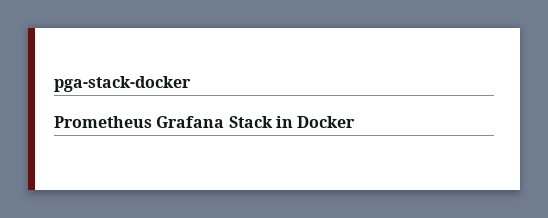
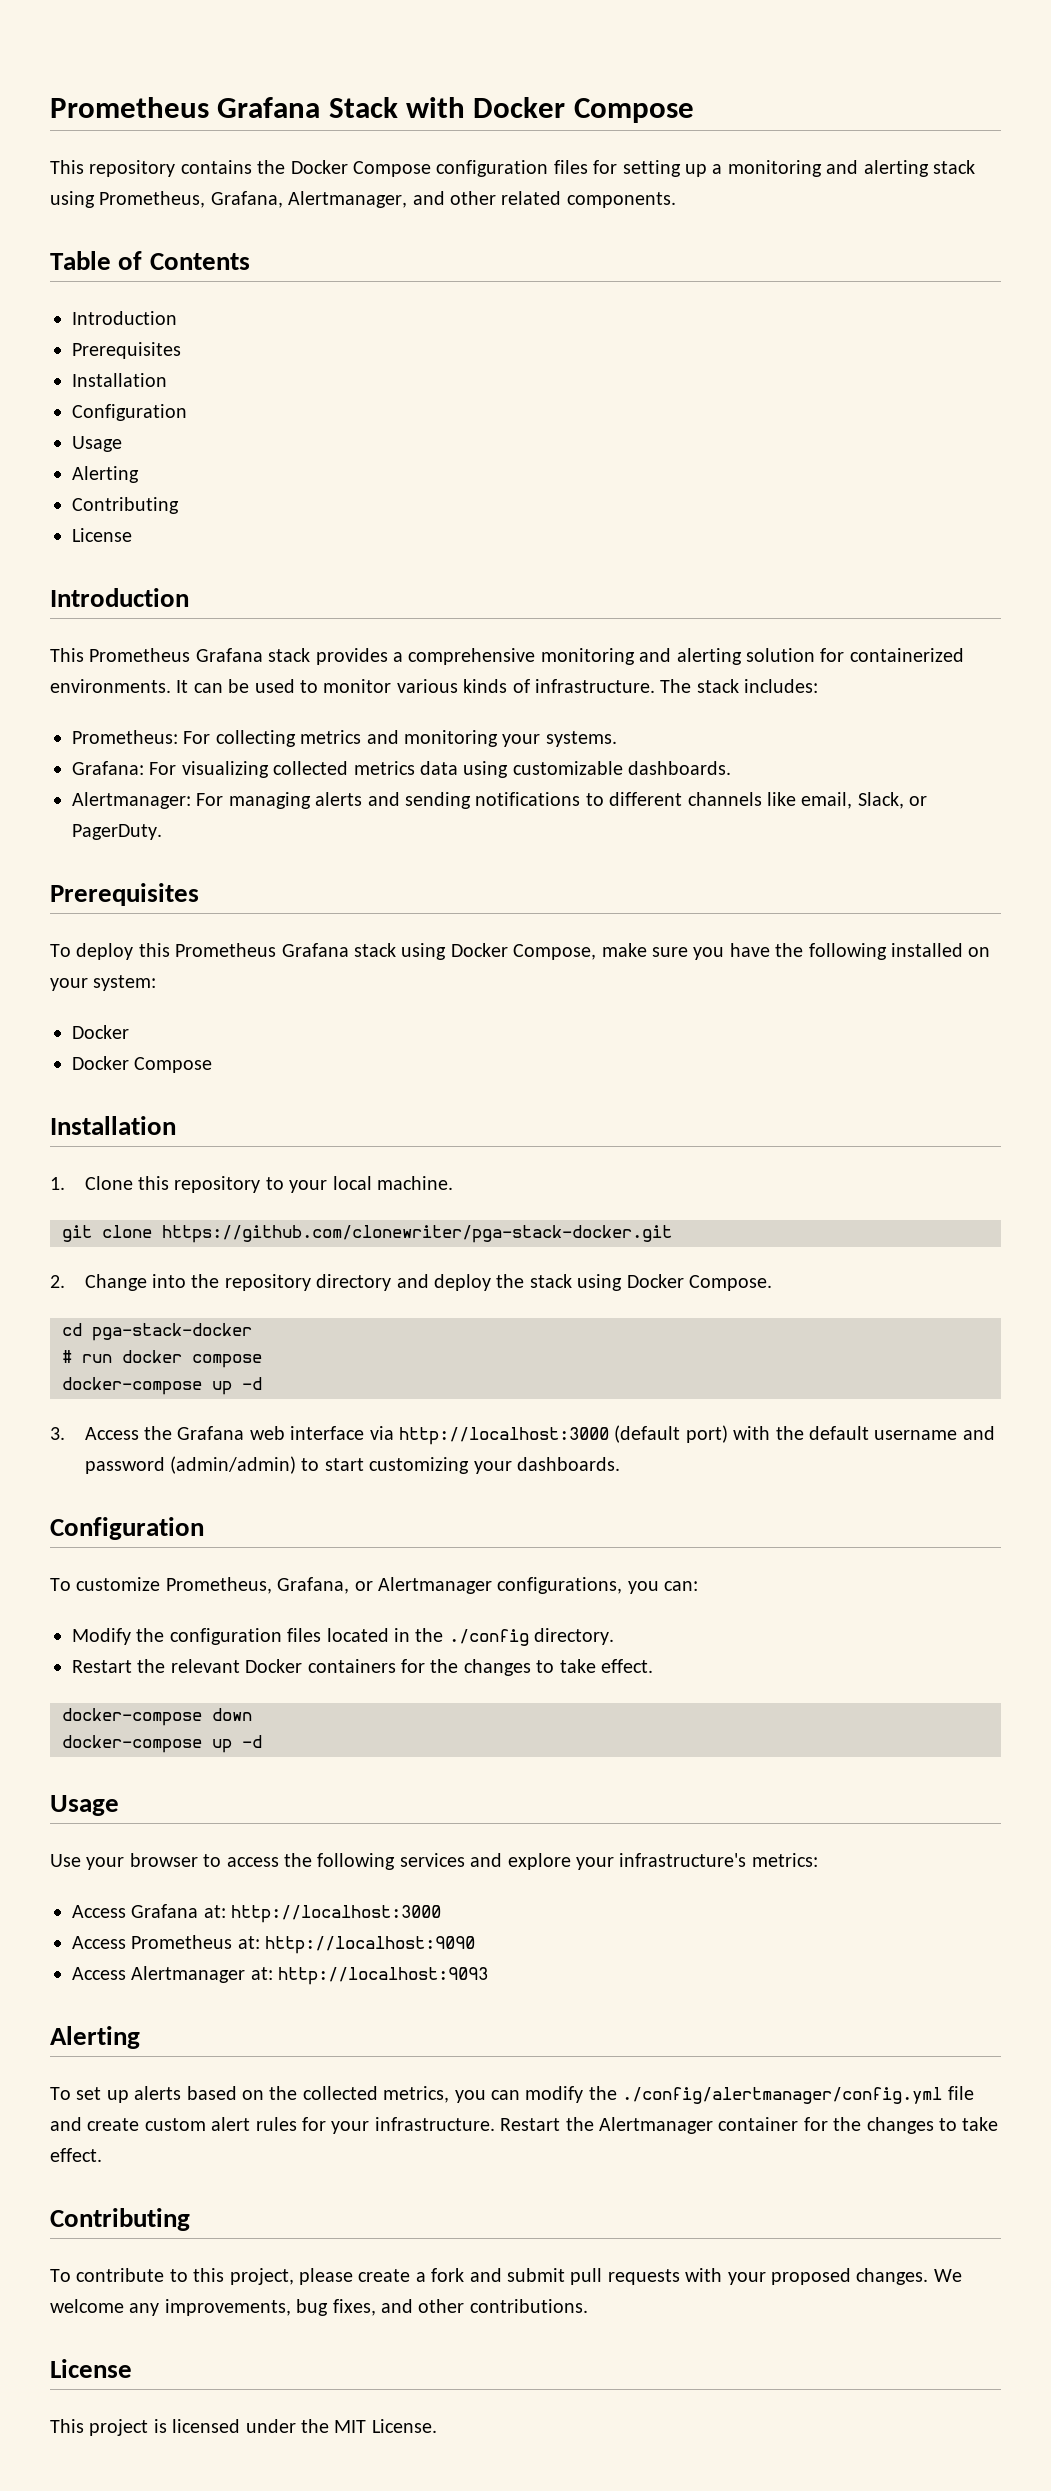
- pga-stack-docker
- Prometheus Grafana Stack in Docker
+ Prometheus Grafana Stack with Docker Compose
+ This repository contains the Docker Compose configuration files for setting up a monitoring and alerting stack using Prometheus, Grafana, Alertmanager, and other related components.
+ Table of Contents
+ Introduction
+ Prerequisites
+ Installation
+ Configuration
+ Usage
+ Alerting
+ Contributing
+ License
+ Introduction
+ This Prometheus Grafana stack provides a comprehensive monitoring and alerting solution for containerized environments. It can be used to monitor various kinds of infrastructure. The stack includes:
+ Prometheus: For collecting metrics and monitoring your systems.
+ Grafana: For visualizing collected metrics data using customizable dashboards.
+ Alertmanager: For managing alerts and sending notifications to different channels like email, Slack, or PagerDuty.
+ Prerequisites
+ To deploy this Prometheus Grafana stack using Docker Compose, make sure you have the following installed on your system:
+ Docker
+ Docker Compose
+ Installation
+ 1. Clone this repository to your local machine.
+ git clone https://github.com/clonewriter/pga-stack-docker.git
+ 2. Change into the repository directory and deploy the stack using Docker Compose.
+ cd pga-stack-docker
+ # run docker compose
+ docker-compose up -d
+ 3. Access the Grafana web interface via http://localhost:3000 (default port) with the default username and password (admin/admin) to start customizing your dashboards.
+ Configuration
+ To customize Prometheus, Grafana, or Alertmanager configurations, you can:
+ Modify the configuration files located in the ./config directory.
+ Restart the relevant Docker containers for the changes to take effect.
+ docker-compose down
+ docker-compose up -d
+ Usage
+ Use your browser to access the following services and explore your infrastructure's metrics:
+ Access Grafana at: http://localhost:3000
+ Access Prometheus at: http://localhost:9090
+ Access Alertmanager at: http://localhost:9093
+ Alerting
+ To set up alerts based on the collected metrics, you can modify the ./config/alertmanager/config.yml file and create custom alert rules for your infrastructure. Restart the Alertmanager container for the changes to take effect.
+ Contributing
+ To contribute to this project, please create a fork and submit pull requests with your proposed changes. We welcome any improvements, bug fixes, and other contributions.
+ License
+ This project is licensed under the MIT License.

